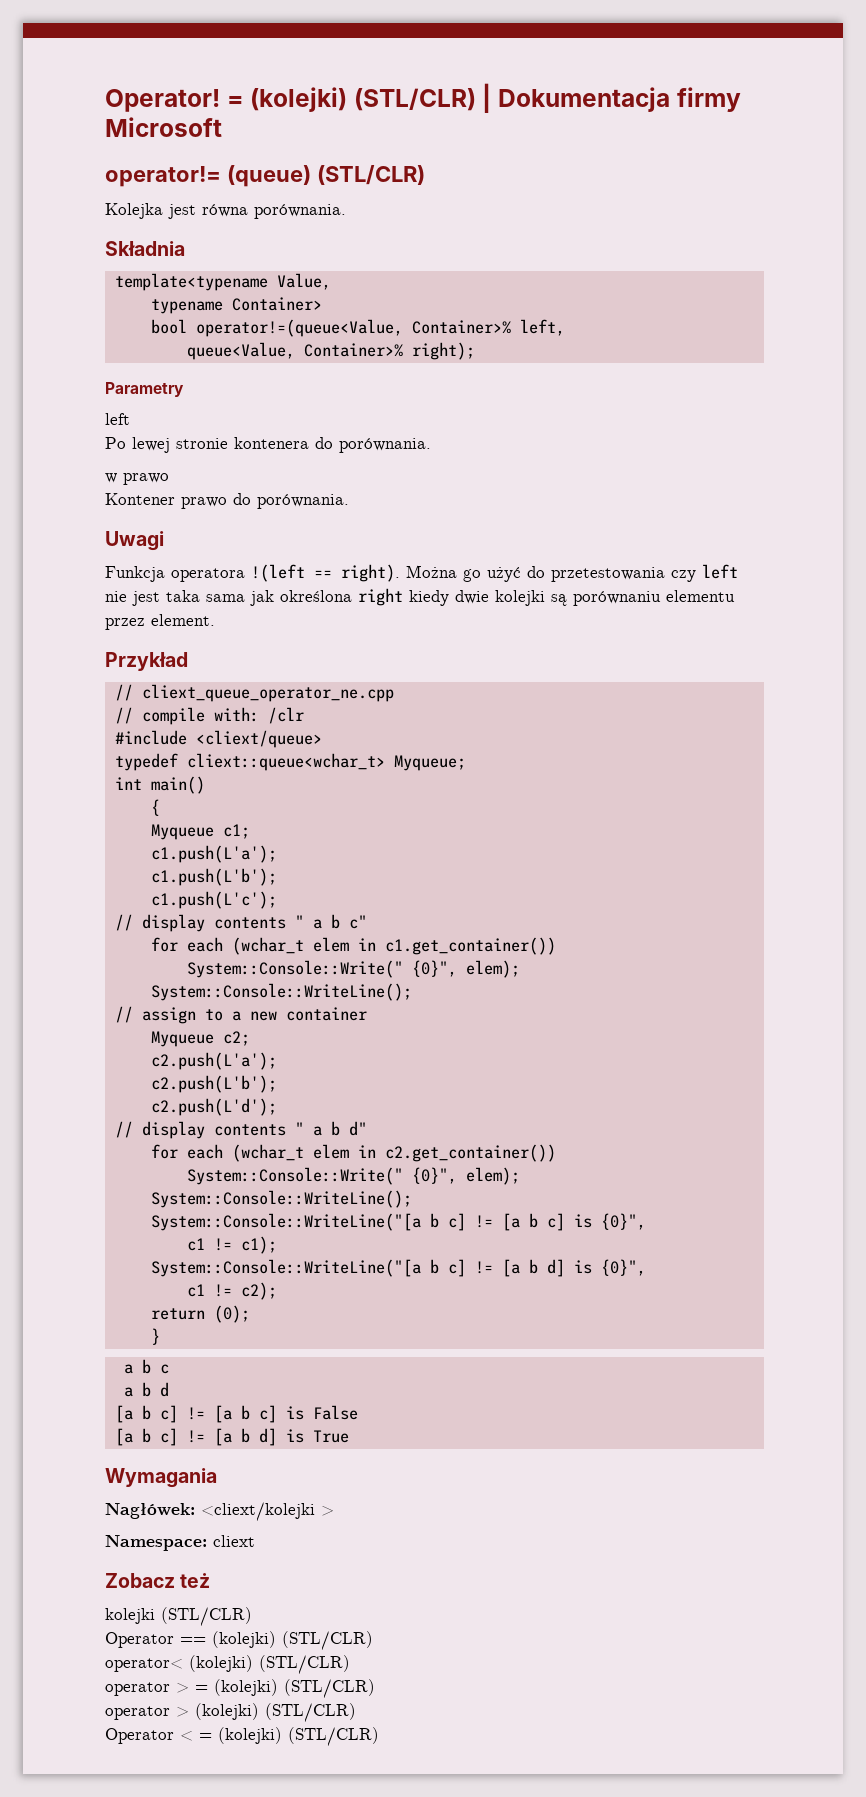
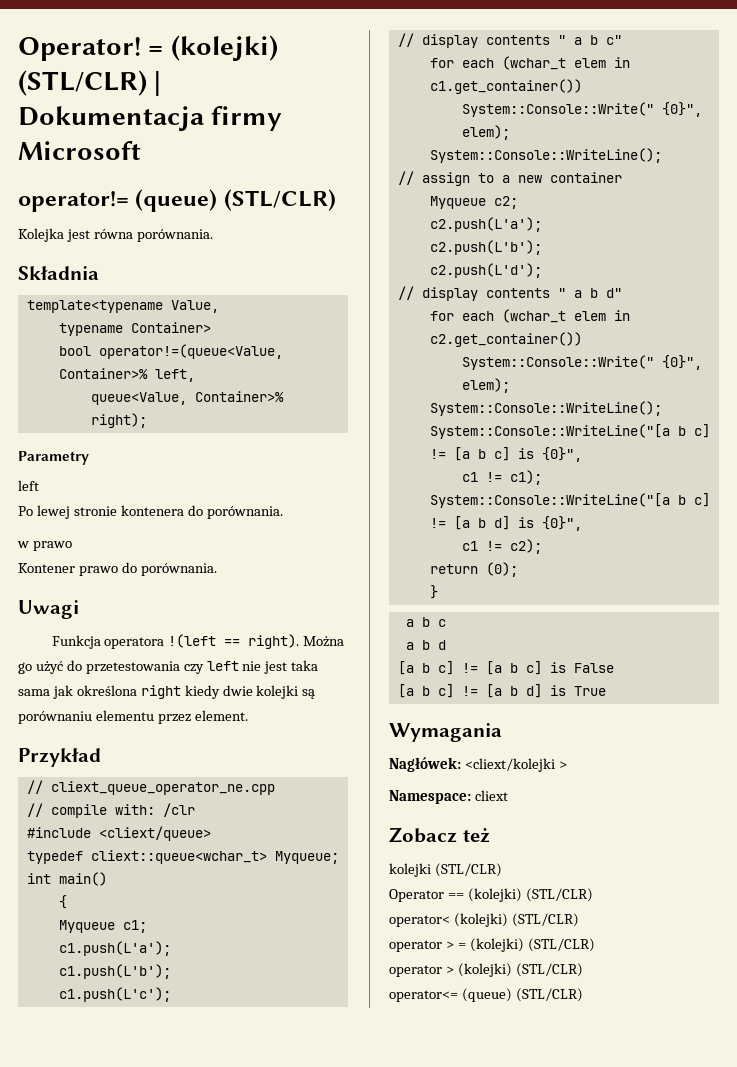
- Operator < = (kolejki) (STL/CLR)
+ operator<= (queue) (STL/CLR)

